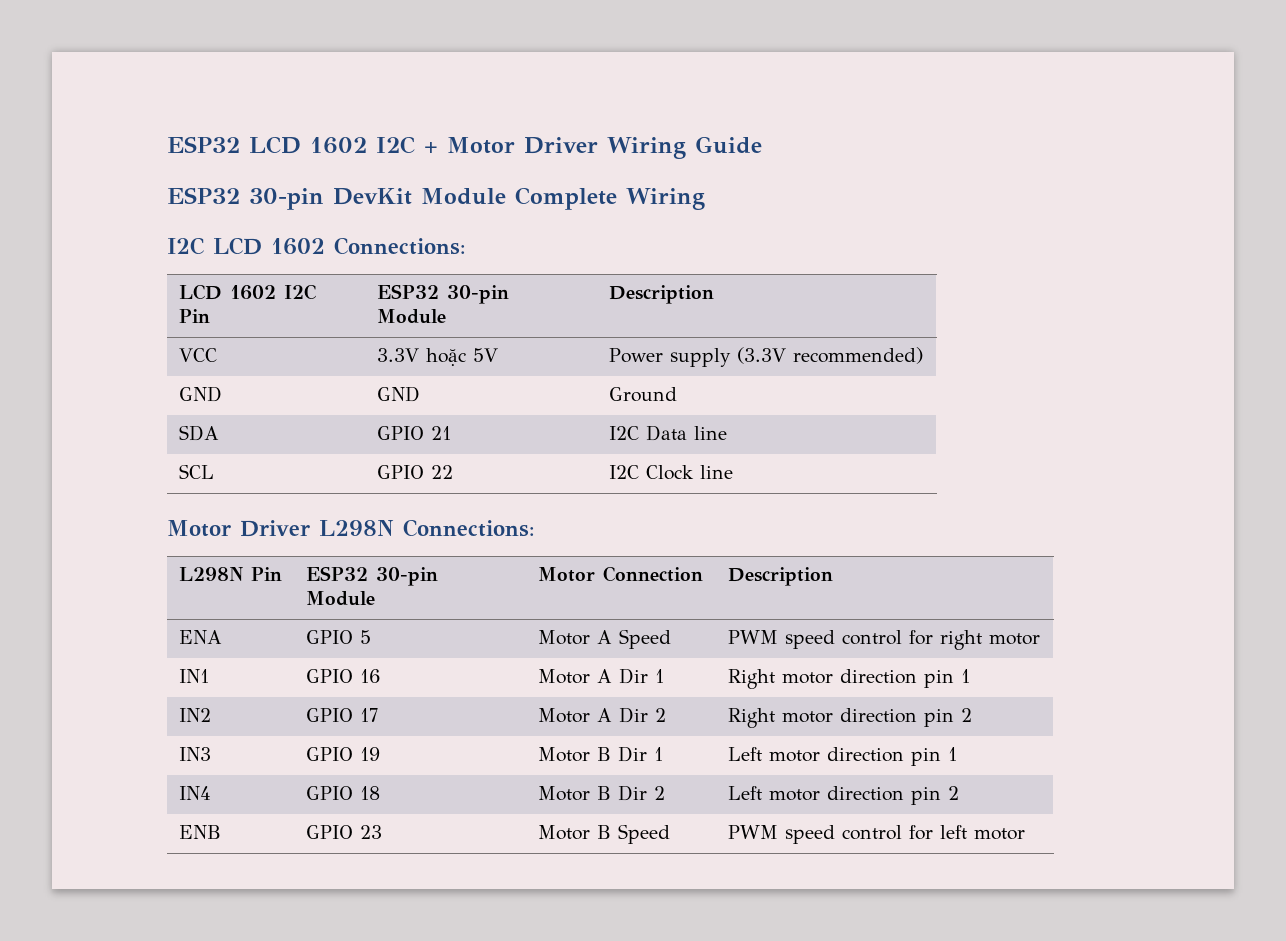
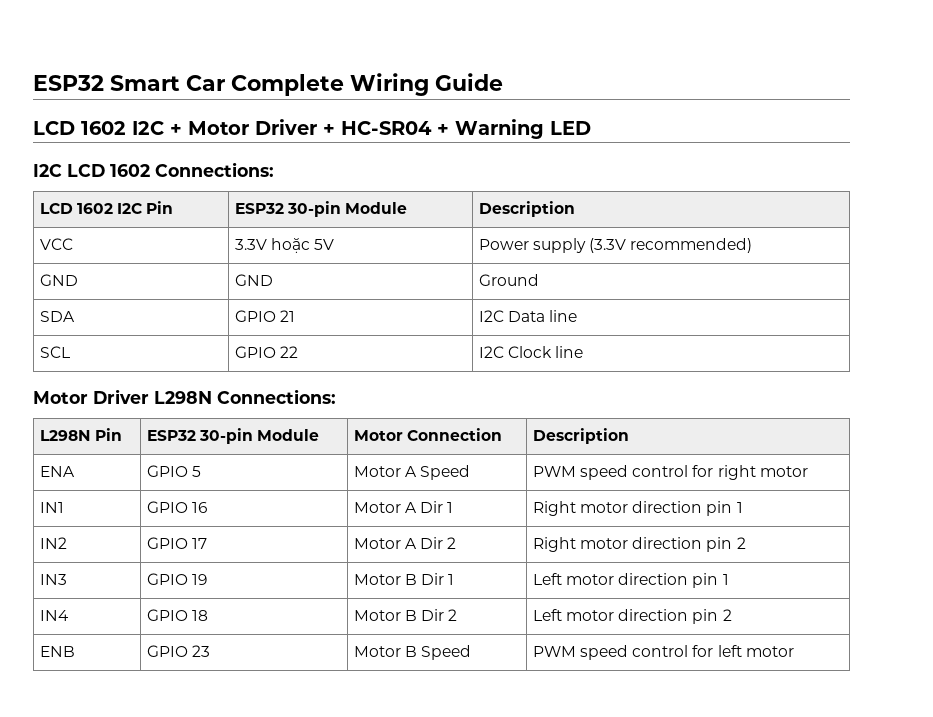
- ESP32 LCD 1602 I2C + Motor Driver Wiring Guide
- ESP32 30-pin DevKit Module Complete Wiring
+ ESP32 Smart Car Complete Wiring Guide
+ LCD 1602 I2C + Motor Driver + HC-SR04 + Warning LED

